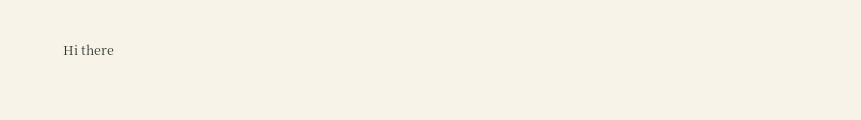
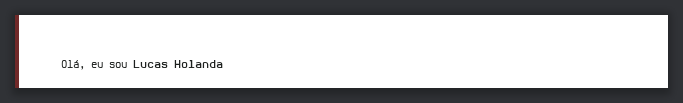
- Hi there
+ Olá, eu sou Lucas Holanda

